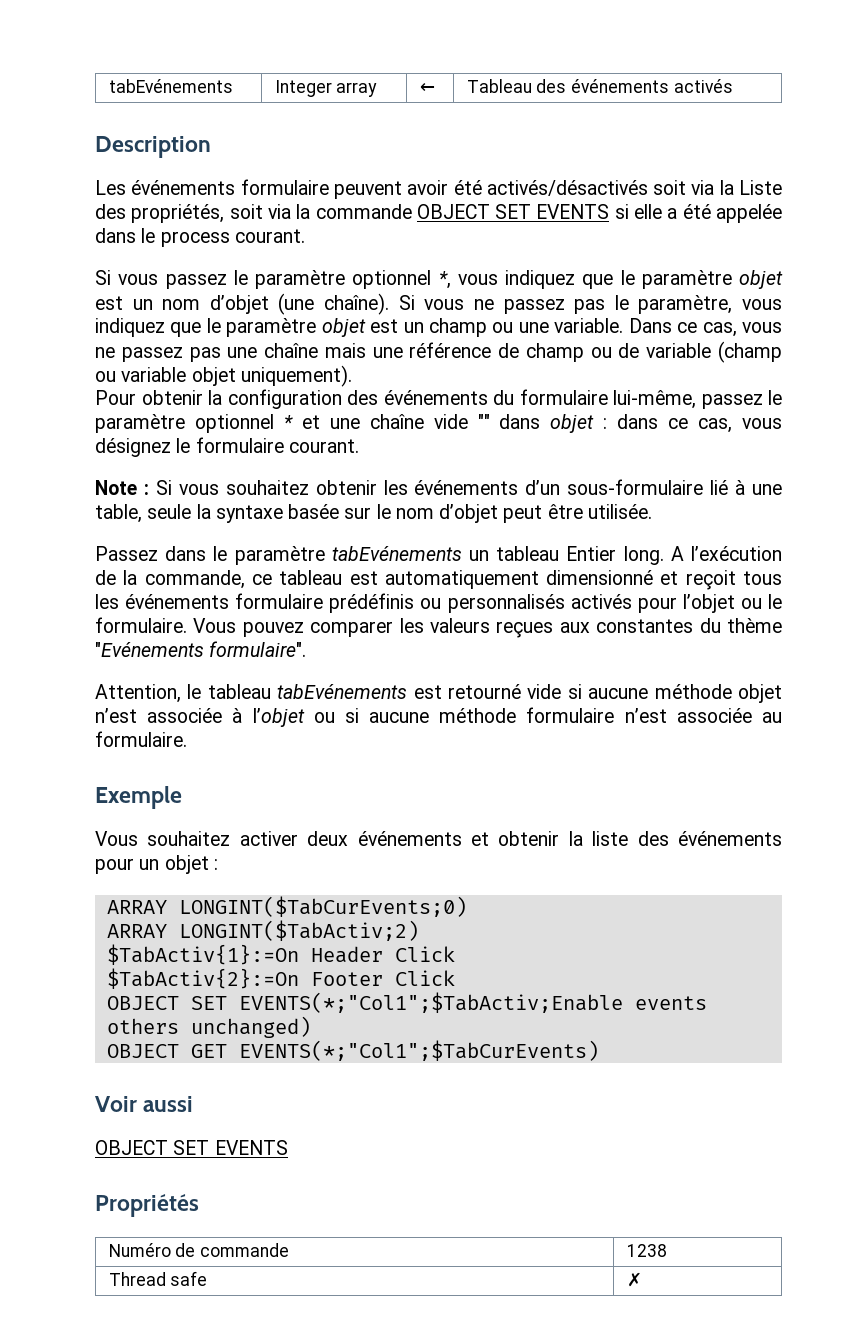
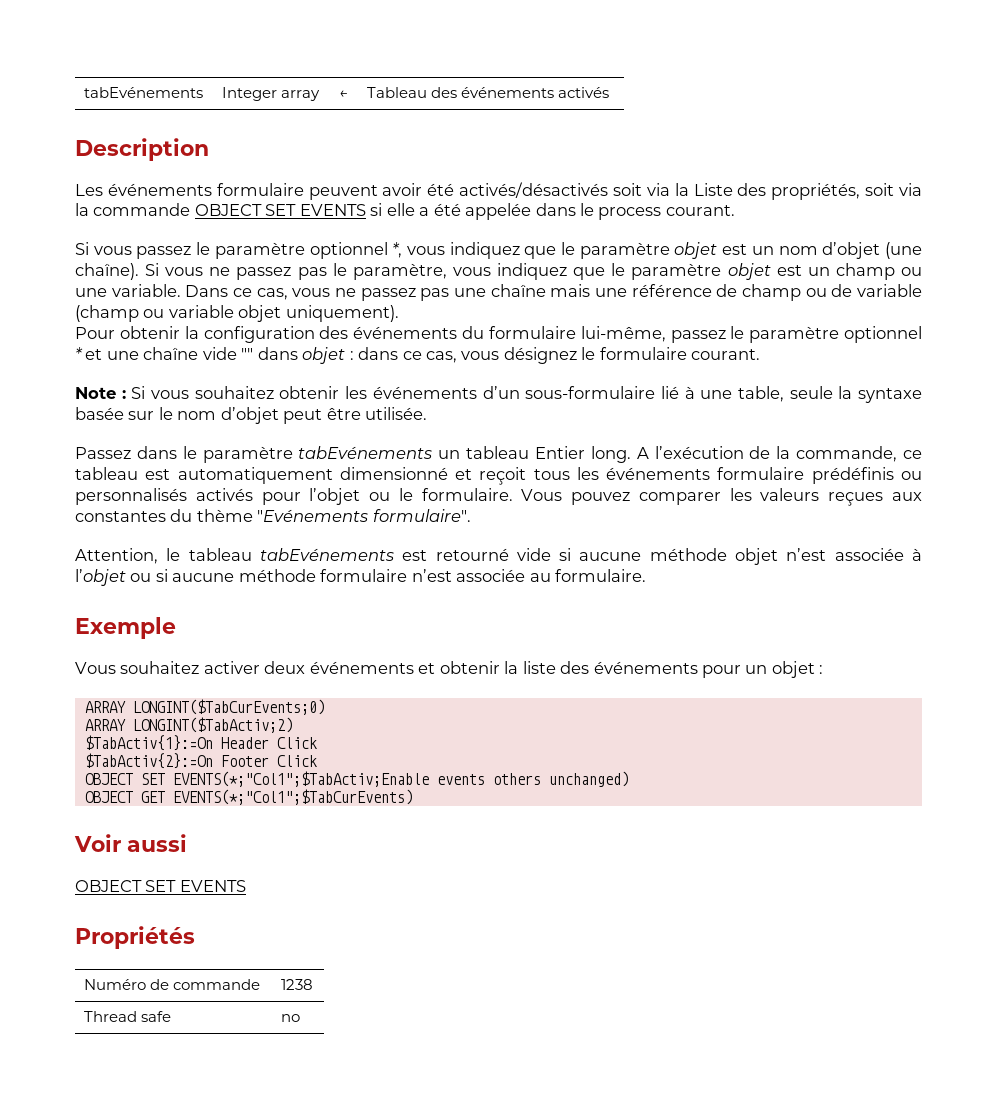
- Thread safe | ✗
+ Thread safe | no

